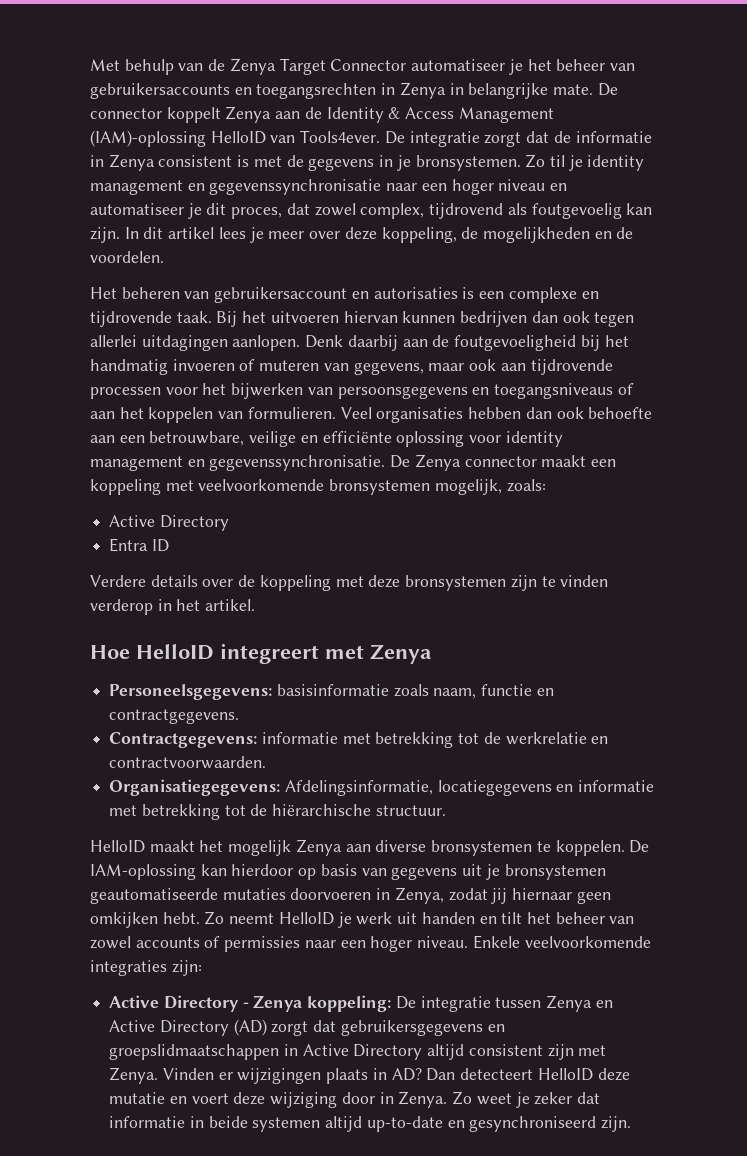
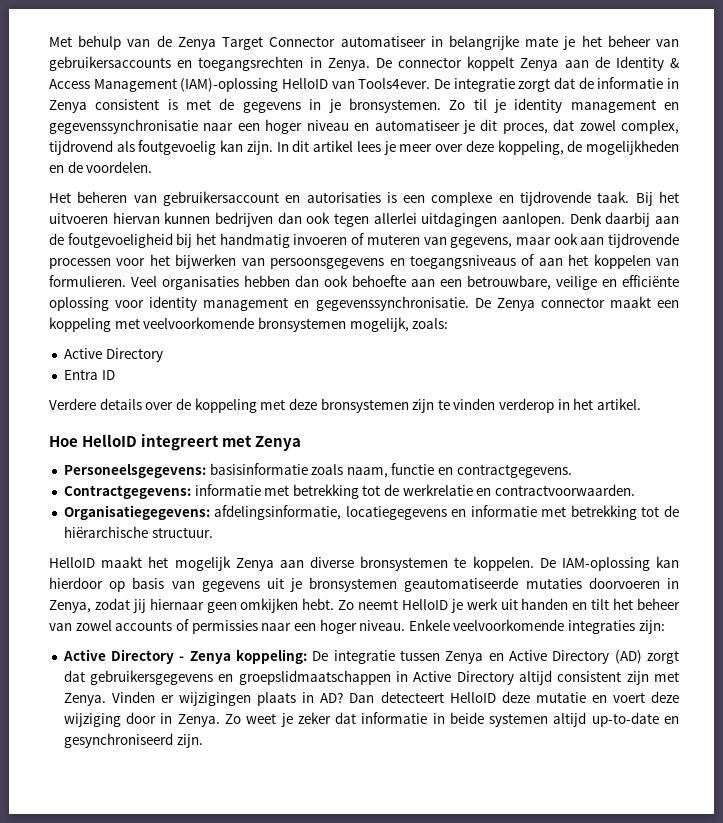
- Met behulp van de Zenya Target Connector automatiseer je het beheer van gebruikersaccounts en toegangsrechten in Zenya in belangrijke mate.
+ Met behulp van de Zenya Target Connector automatiseer in belangrijke mate je het beheer van gebruikersaccounts en toegangsrechten in Zenya.
- Organisatiegegevens: Afdelingsinformatie, locatiegegevens en informatie met betrekking tot de hiërarchische structuur.
+ Organisatiegegevens: afdelingsinformatie, locatiegegevens en informatie met betrekking tot de hiërarchische structuur.

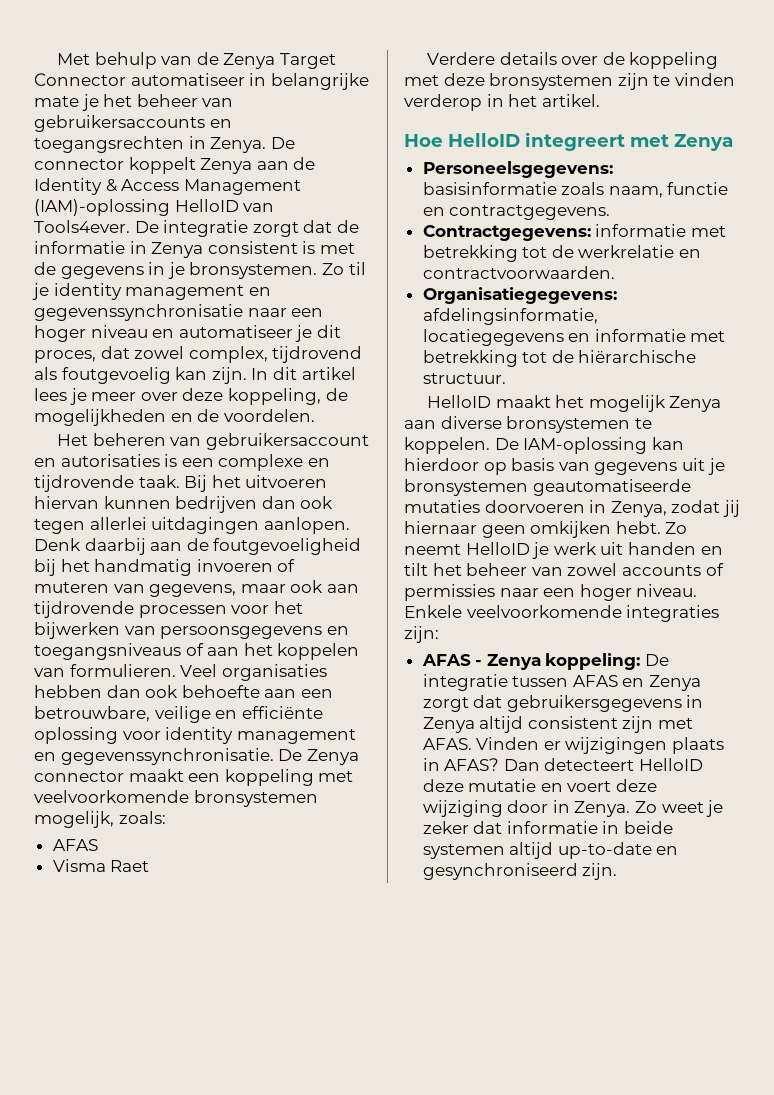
  De Zenya connector maakt een koppeling met veelvoorkomende bronsystemen mogelijk, zoals:
- Active Directory
- Entra ID
+ AFAS
+ Visma Raet
- Active Directory - Zenya koppeling: De integratie tussen Zenya en Active Directory (AD) zorgt dat gebruikersgegevens en groepslidmaatschappen in Active Directory altijd consistent zijn met Zenya.
+ AFAS - Zenya koppeling: De integratie tussen AFAS en Zenya zorgt dat gebruikersgegevens in Zenya altijd consistent zijn met AFAS.
- Vinden er wijzigingen plaats in AD?
+ Vinden er wijzigingen plaats in AFAS?

